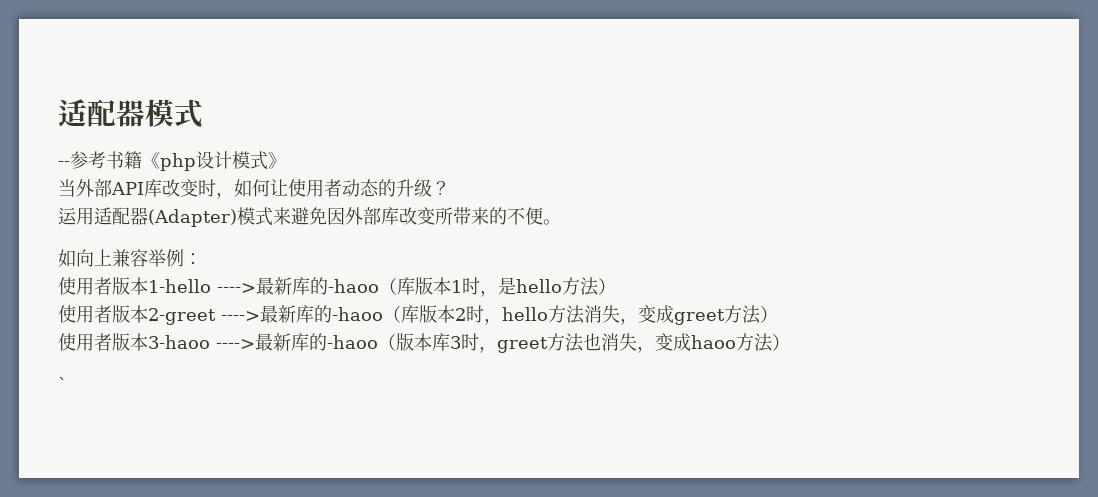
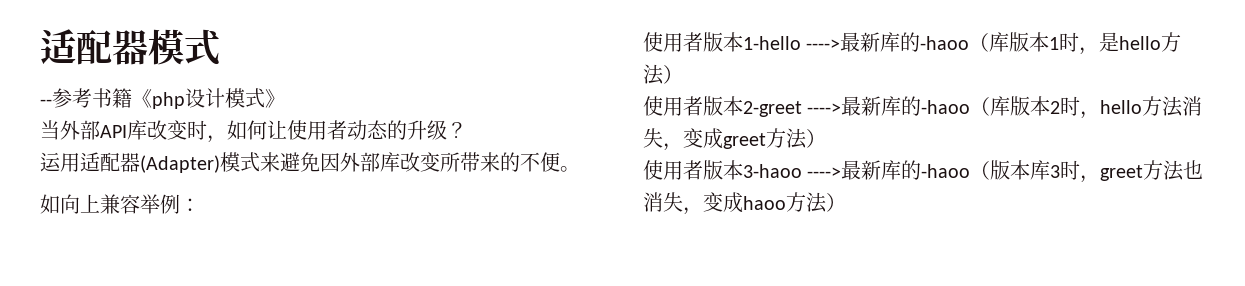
- `

